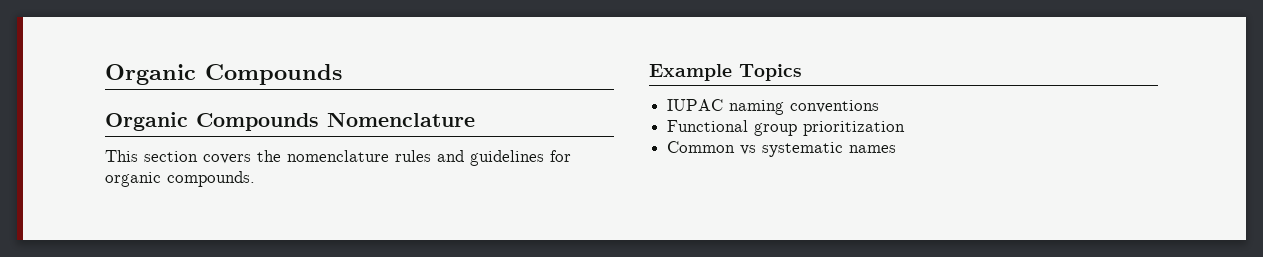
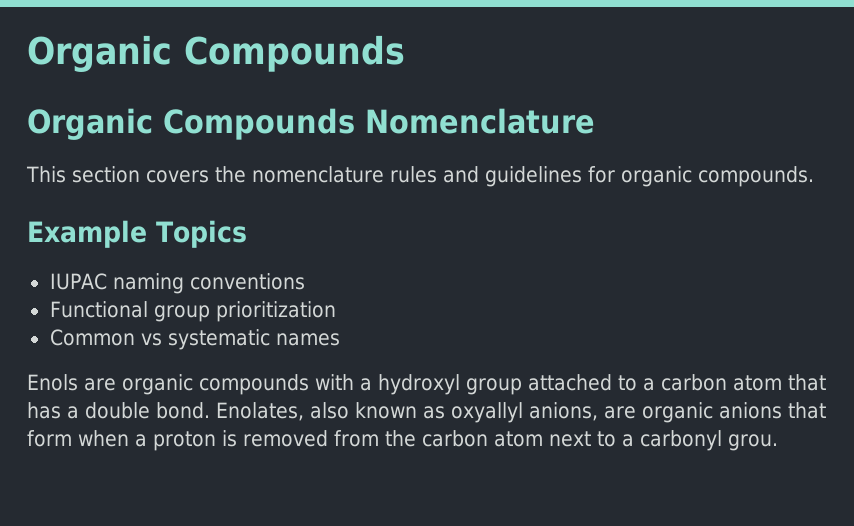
+ Enols are organic compounds with a hydroxyl group attached to a carbon atom that has a double bond. Enolates, also known as oxyallyl anions, are organic anions that form when a proton is removed from the carbon atom next to a carbonyl grou.

